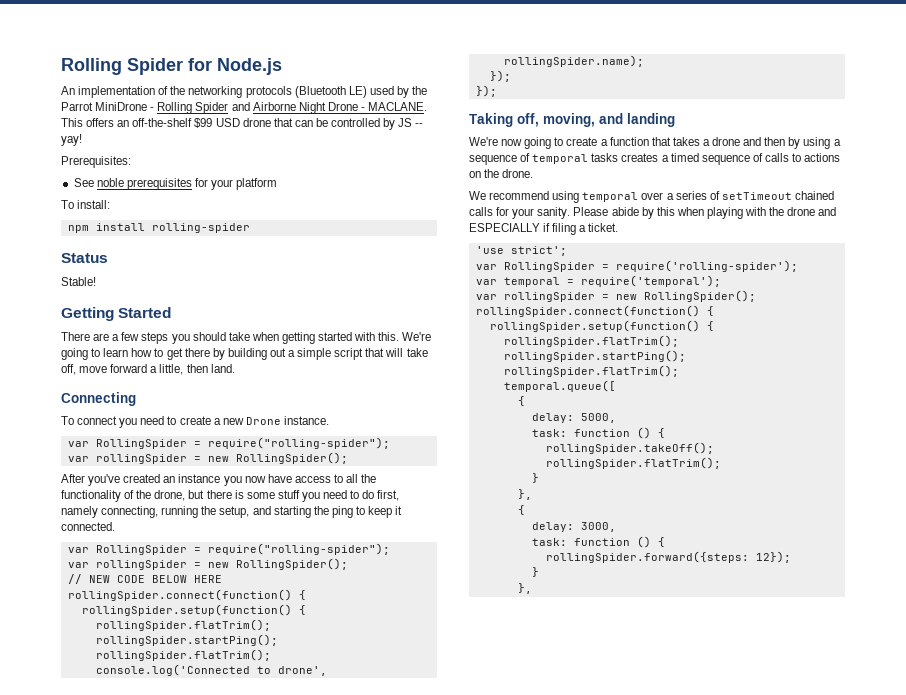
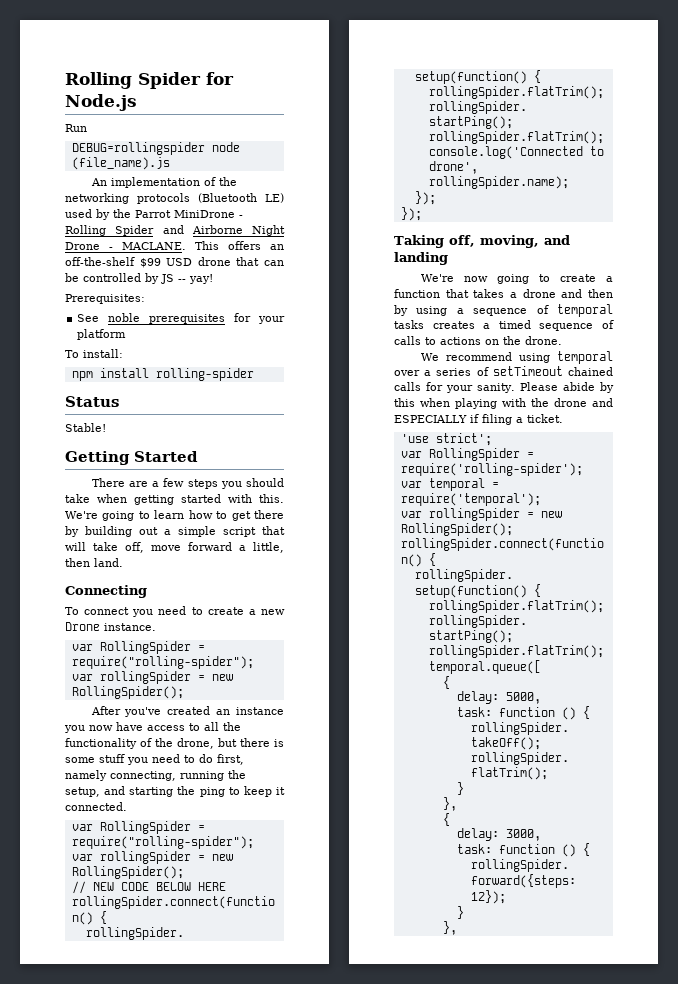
+ Run
+ DEBUG=rollingspider node (file_name).js

